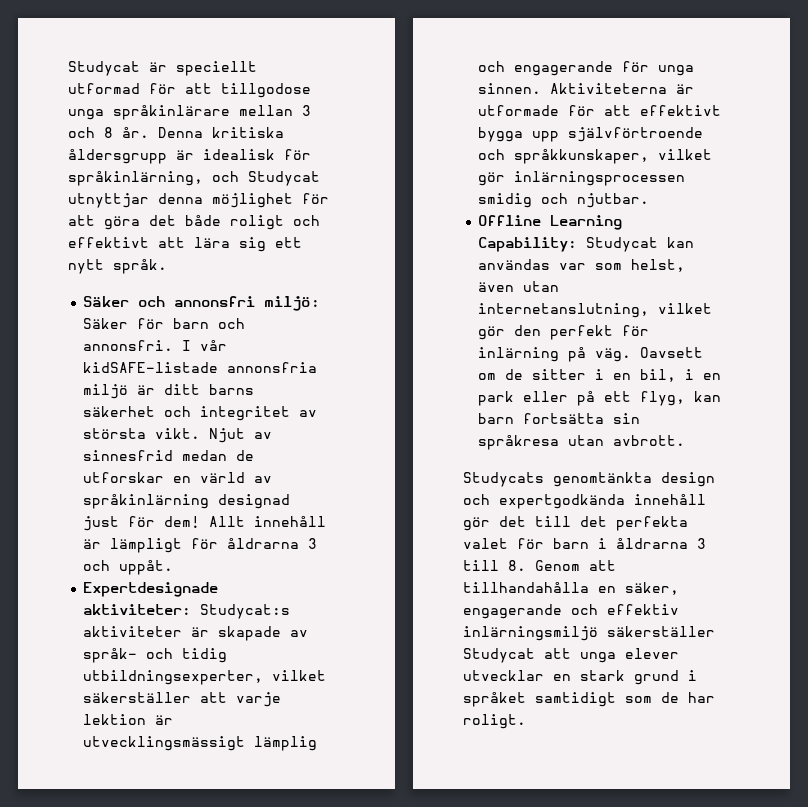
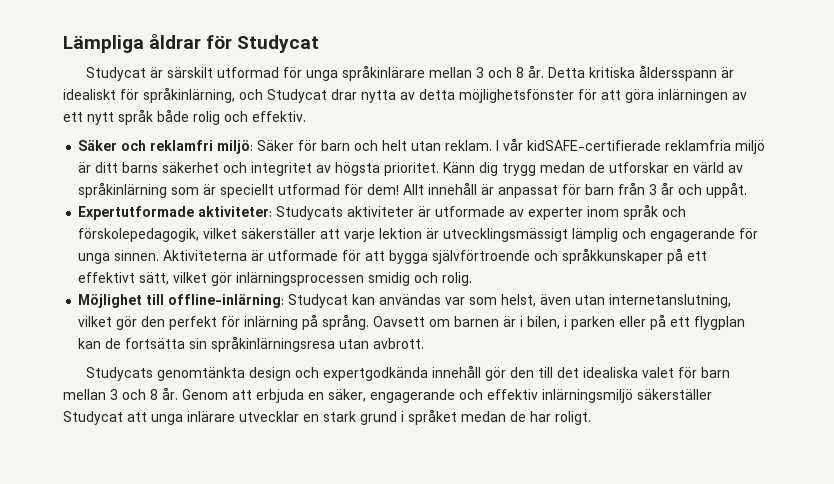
+ Lämpliga åldrar för Studycat
- Studycat är speciellt utformad för att tillgodose unga språkinlärare mellan 3 och 8 år.
+ Studycat är särskilt utformad för unga språkinlärare mellan 3 och 8 år.
- Denna kritiska åldersgrupp är idealisk för språkinlärning, och Studycat utnyttjar denna möjlighet för att göra det både roligt och effektivt att lära sig ett nytt språk.
+ Detta kritiska åldersspann är idealiskt för språkinlärning, och Studycat drar nytta av detta möjlighetsfönster för att göra inlärningen av ett nytt språk både rolig och effektiv.
- Säker och annonsfri miljö: Säker för barn och annonsfri. I vår kidSAFE-listade annonsfria miljö är ditt barns säkerhet och integritet av största vikt. Njut av sinnesfrid medan de utforskar en värld av språkinlärning designad just för dem!
+ Säker och reklamfri miljö: Säker för barn och helt utan reklam. I vår kidSAFE-certifierade reklamfria miljö är ditt barns säkerhet och integritet av högsta prioritet. Känn dig trygg medan de utforskar en värld av språkinlärning som är speciellt utformad för dem!
- Allt innehåll är lämpligt för åldrarna 3 och uppåt.
- Expertdesignade aktiviteter: Studycat:s aktiviteter är skapade av språk- och tidig utbildningsexperter, vilket säkerställer att varje lektion är utvecklingsmässigt lämplig och engagerande för unga sinnen.
+ Allt innehåll är anpassat för barn från 3 år och uppåt.
+ Expertutformade aktiviteter: Studycats aktiviteter är utformade av experter inom språk och förskolepedagogik, vilket säkerställer att varje lektion är utvecklingsmässigt lämplig och engagerande för unga sinnen.
- Aktiviteterna är utformade för att effektivt bygga upp självförtroende och språkkunskaper, vilket gör inlärningsprocessen smidig och njutbar.
- Offline Learning Capability: Studycat kan användas var som helst, även utan internetanslutning, vilket gör den perfekt för inlärning på väg.
+ Aktiviteterna är utformade för att bygga självförtroende och språkkunskaper på ett effektivt sätt, vilket gör inlärningsprocessen smidig och rolig.
+ Möjlighet till offline-inlärning: Studycat kan användas var som helst, även utan internetanslutning, vilket gör den perfekt för inlärning på språng.
- Oavsett om de sitter i en bil, i en park eller på ett flyg, kan barn fortsätta sin språkresa utan avbrott.
+ Oavsett om barnen är i bilen, i parken eller på ett flygplan kan de fortsätta sin språkinlärningsresa utan avbrott.
- Studycats genomtänkta design och expertgodkända innehåll gör det till det perfekta valet för barn i åldrarna 3 till 8. Genom att tillhandahålla en säker, engagerande och effektiv inlärningsmiljö säkerställer Studycat att unga elever utvecklar en stark grund i språket samtidigt som de har roligt.
+ Studycats genomtänkta design och expertgodkända innehåll gör den till det idealiska valet för barn mellan 3 och 8 år. Genom att erbjuda en säker, engagerande och effektiv inlärningsmiljö säkerställer Studycat att unga inlärare utvecklar en stark grund i språket medan de har roligt.

